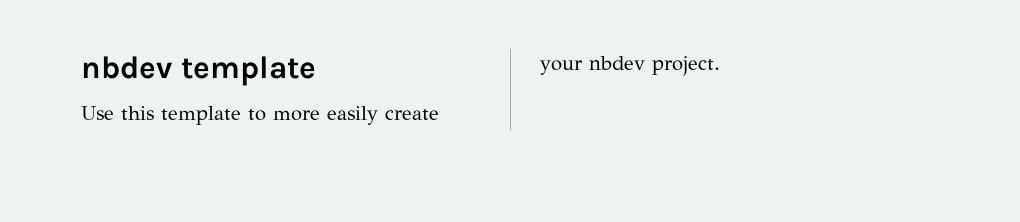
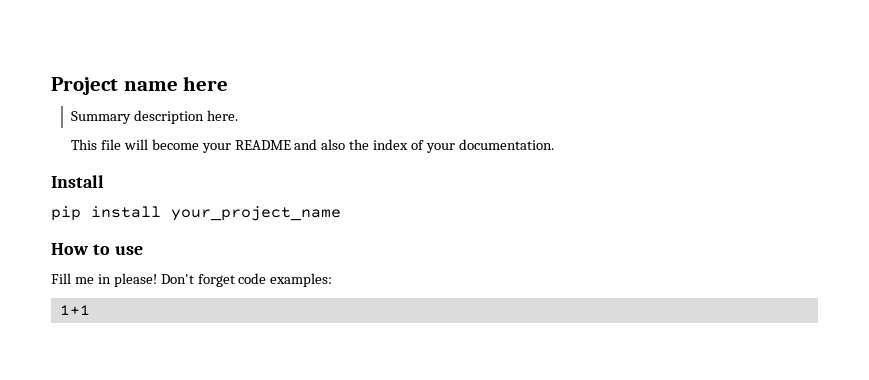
- nbdev template
- Use this template to more easily create your nbdev project.
+ Project name here
+ Summary description here.
+ This file will become your README and also the index of your documentation.
+ Install
+ pip install your_project_name
+ How to use
+ Fill me in please! Don't forget code examples:
+ 1+1

